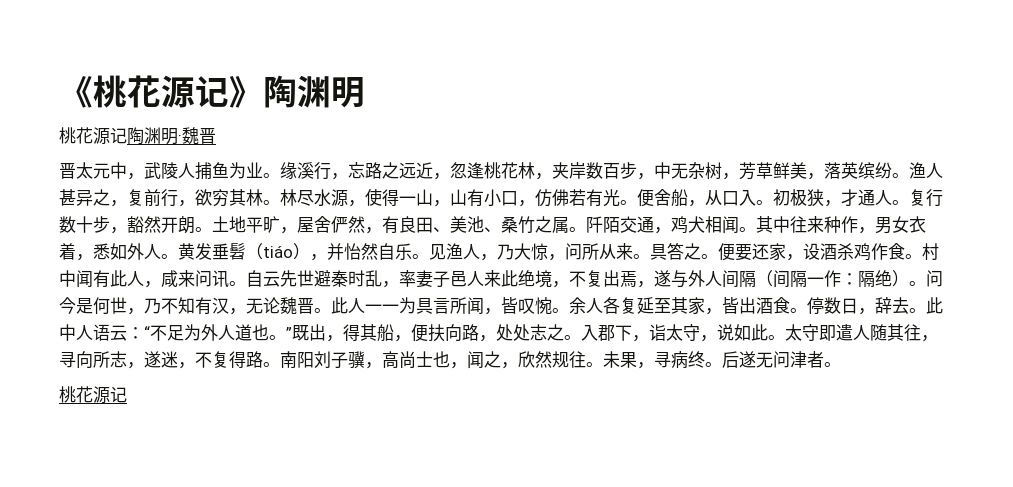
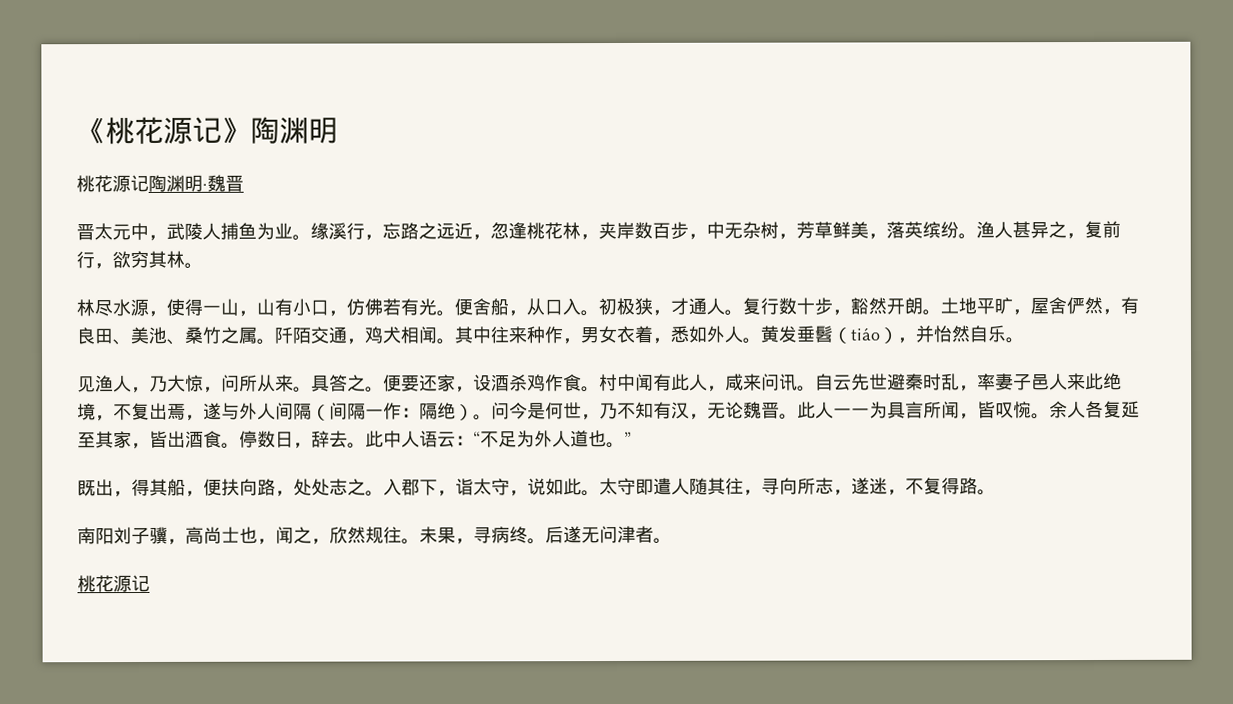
- 渔人甚异之，复前行，欲穷其林。林尽水源，使得一山，山有小口，仿佛若有光。
+ 渔人甚异之，复前行，欲穷其林。
+ 林尽水源，使得一山，山有小口，仿佛若有光。
- 黄发垂髫（tiáo），并怡然自乐。见渔人，乃大惊，问所从来。
+ 黄发垂髫（tiáo），并怡然自乐。
+ 见渔人，乃大惊，问所从来。
- 此中人语云：“不足为外人道也。”既出，得其船，便扶向路，处处志之。
+ 此中人语云：“不足为外人道也。”
+ 既出，得其船，便扶向路，处处志之。
- 太守即遣人随其往，寻向所志，遂迷，不复得路。南阳刘子骥，高尚士也，闻之，欣然规往。
+ 太守即遣人随其往，寻向所志，遂迷，不复得路。
+ 南阳刘子骥，高尚士也，闻之，欣然规往。

